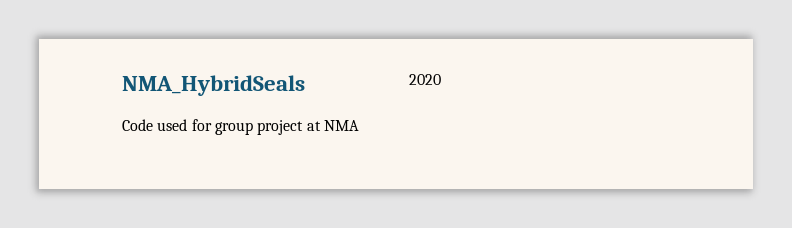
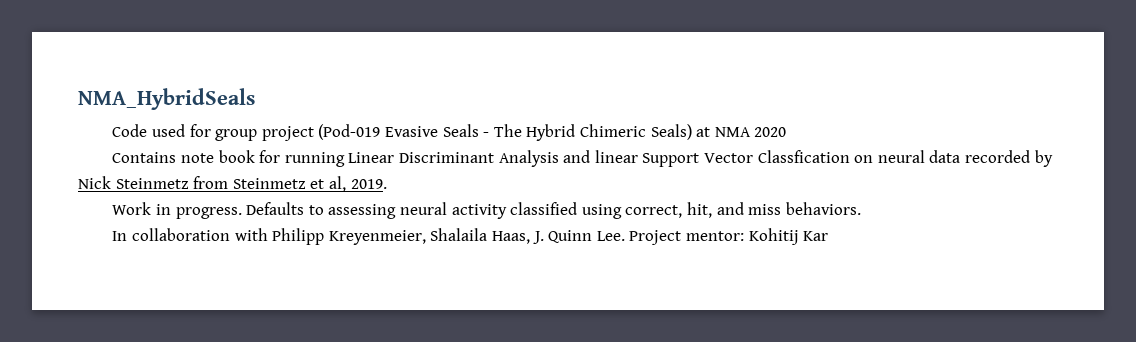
- Code used for group project at NMA 2020
+ Code used for group project (Pod-019 Evasive Seals - The Hybrid Chimeric Seals) at NMA 2020
+ Contains note book for running Linear Discriminant Analysis and linear Support Vector Classfication on neural data recorded by Nick Steinmetz from Steinmetz et al, 2019.
+ Work in progress. Defaults to assessing neural activity classified using correct, hit, and miss behaviors.
+ In collaboration with Philipp Kreyenmeier, Shalaila Haas, J. Quinn Lee. Project mentor: Kohitij Kar

